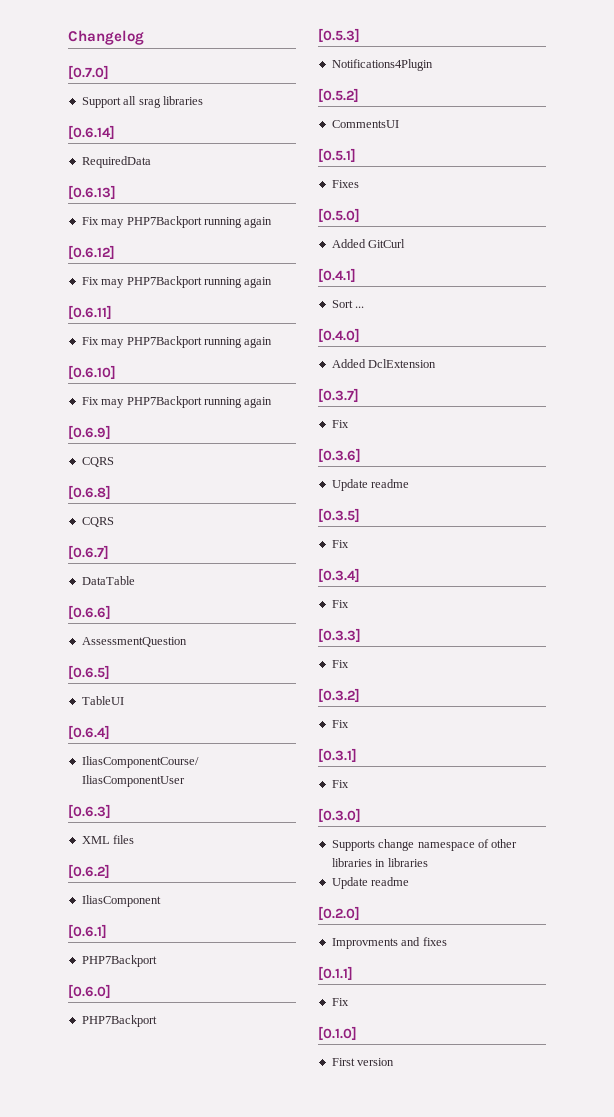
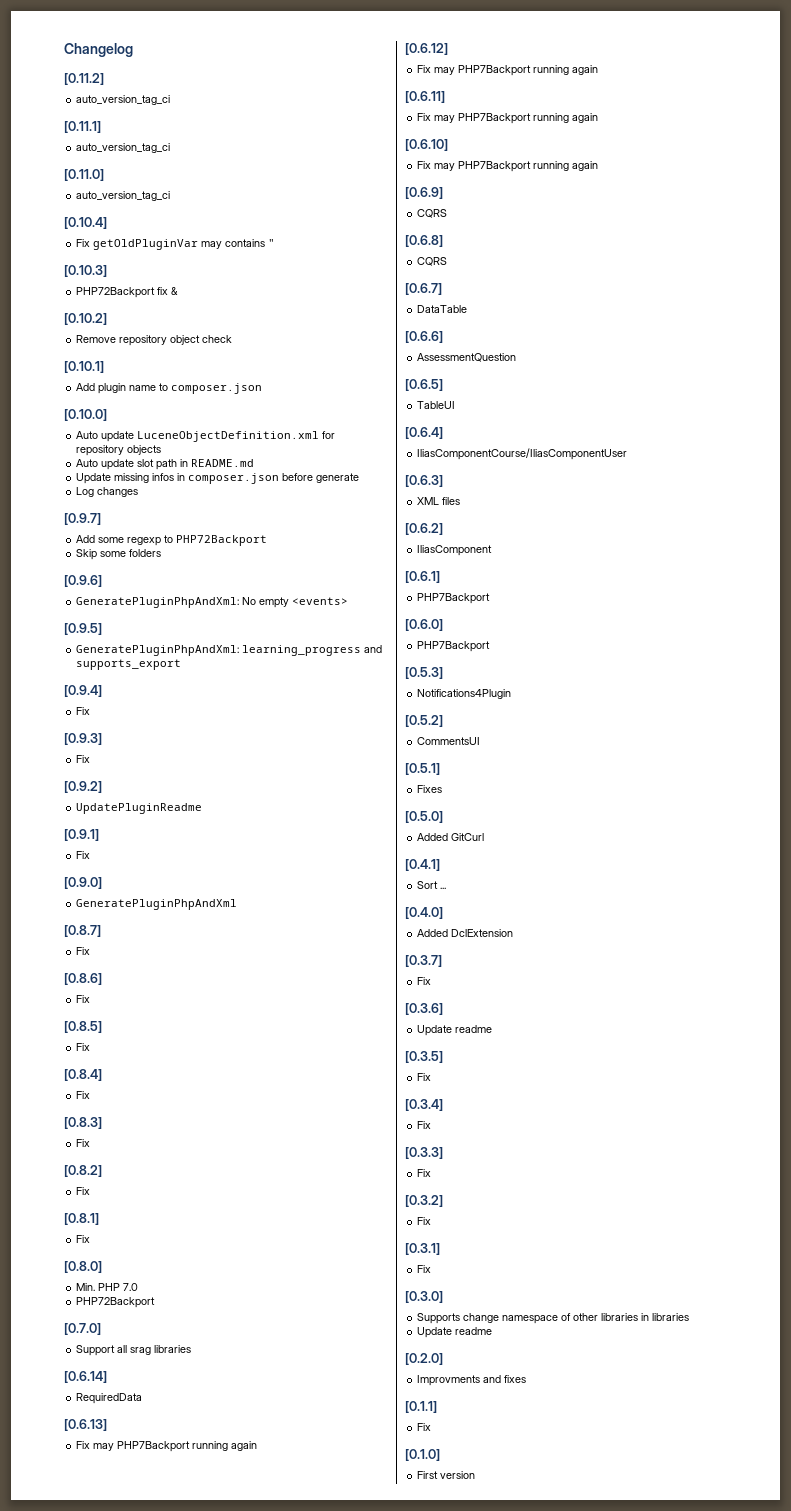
+ [0.11.2]
+ auto_version_tag_ci
+ [0.11.1]
+ auto_version_tag_ci
+ [0.11.0]
+ auto_version_tag_ci
+ [0.10.4]
+ Fix getOldPluginVar may contains "
+ [0.10.3]
+ PHP72Backport fix &
+ [0.10.2]
+ Remove repository object check
+ [0.10.1]
+ Add plugin name to composer.json
+ [0.10.0]
+ Auto update LuceneObjectDefinition.xml for repository objects
+ Auto update slot path in README.md
+ Update missing infos in composer.json before generate
+ Log changes
+ [0.9.7]
+ Add some regexp to PHP72Backport
+ Skip some folders
+ [0.9.6]
+ GeneratePluginPhpAndXml: No empty <events>
+ [0.9.5]
+ GeneratePluginPhpAndXml: learning_progress and supports_export
+ [0.9.4]
+ Fix
+ [0.9.3]
+ Fix
+ [0.9.2]
+ UpdatePluginReadme
+ [0.9.1]
+ Fix
+ [0.9.0]
+ GeneratePluginPhpAndXml
+ [0.8.7]
+ Fix
+ [0.8.6]
+ Fix
+ [0.8.5]
+ Fix
+ [0.8.4]
+ Fix
+ [0.8.3]
+ Fix
+ [0.8.2]
+ Fix
+ [0.8.1]
+ Fix
+ [0.8.0]
+ Min. PHP 7.0
+ PHP72Backport

